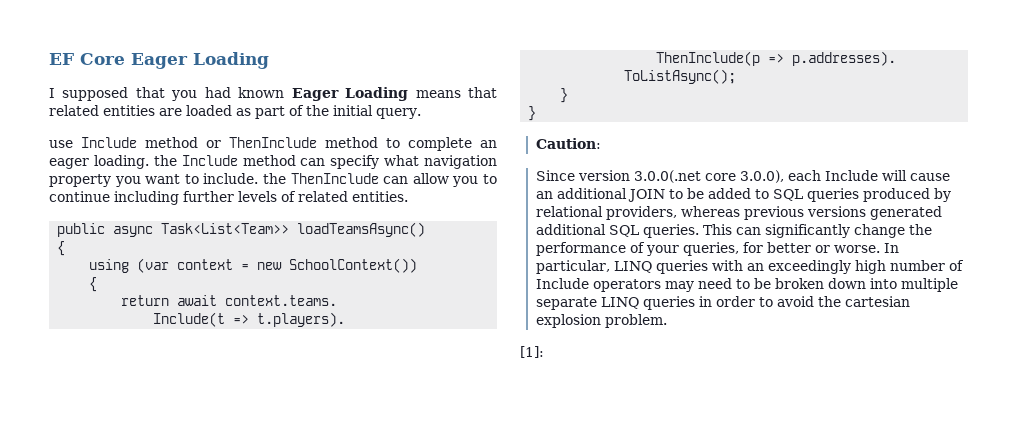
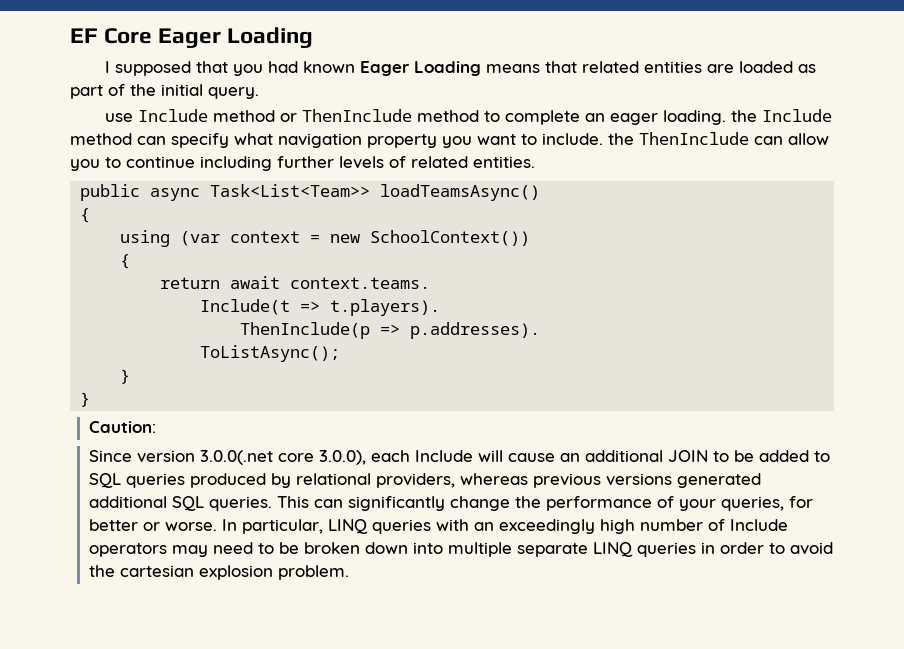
- [1]:

